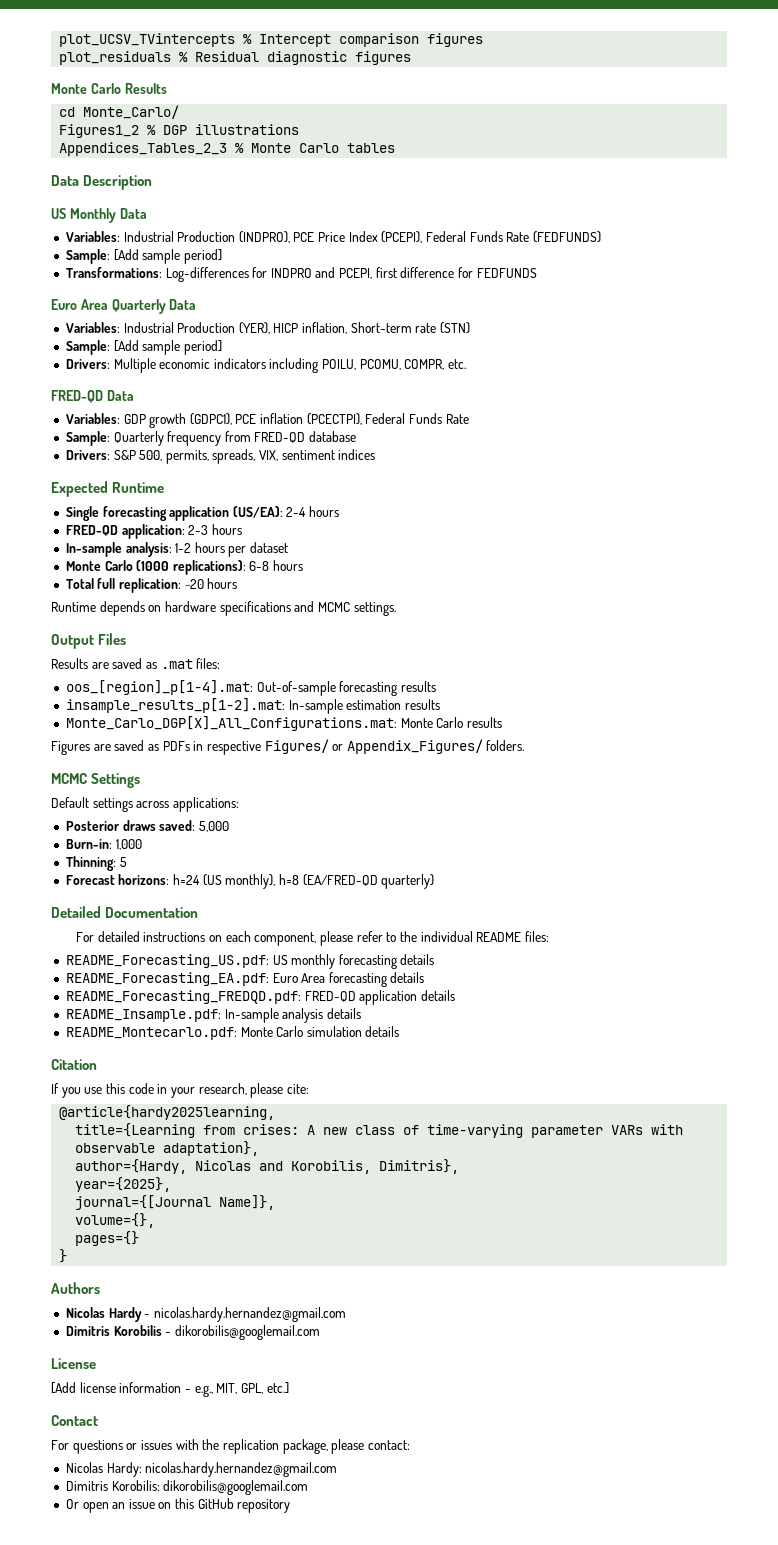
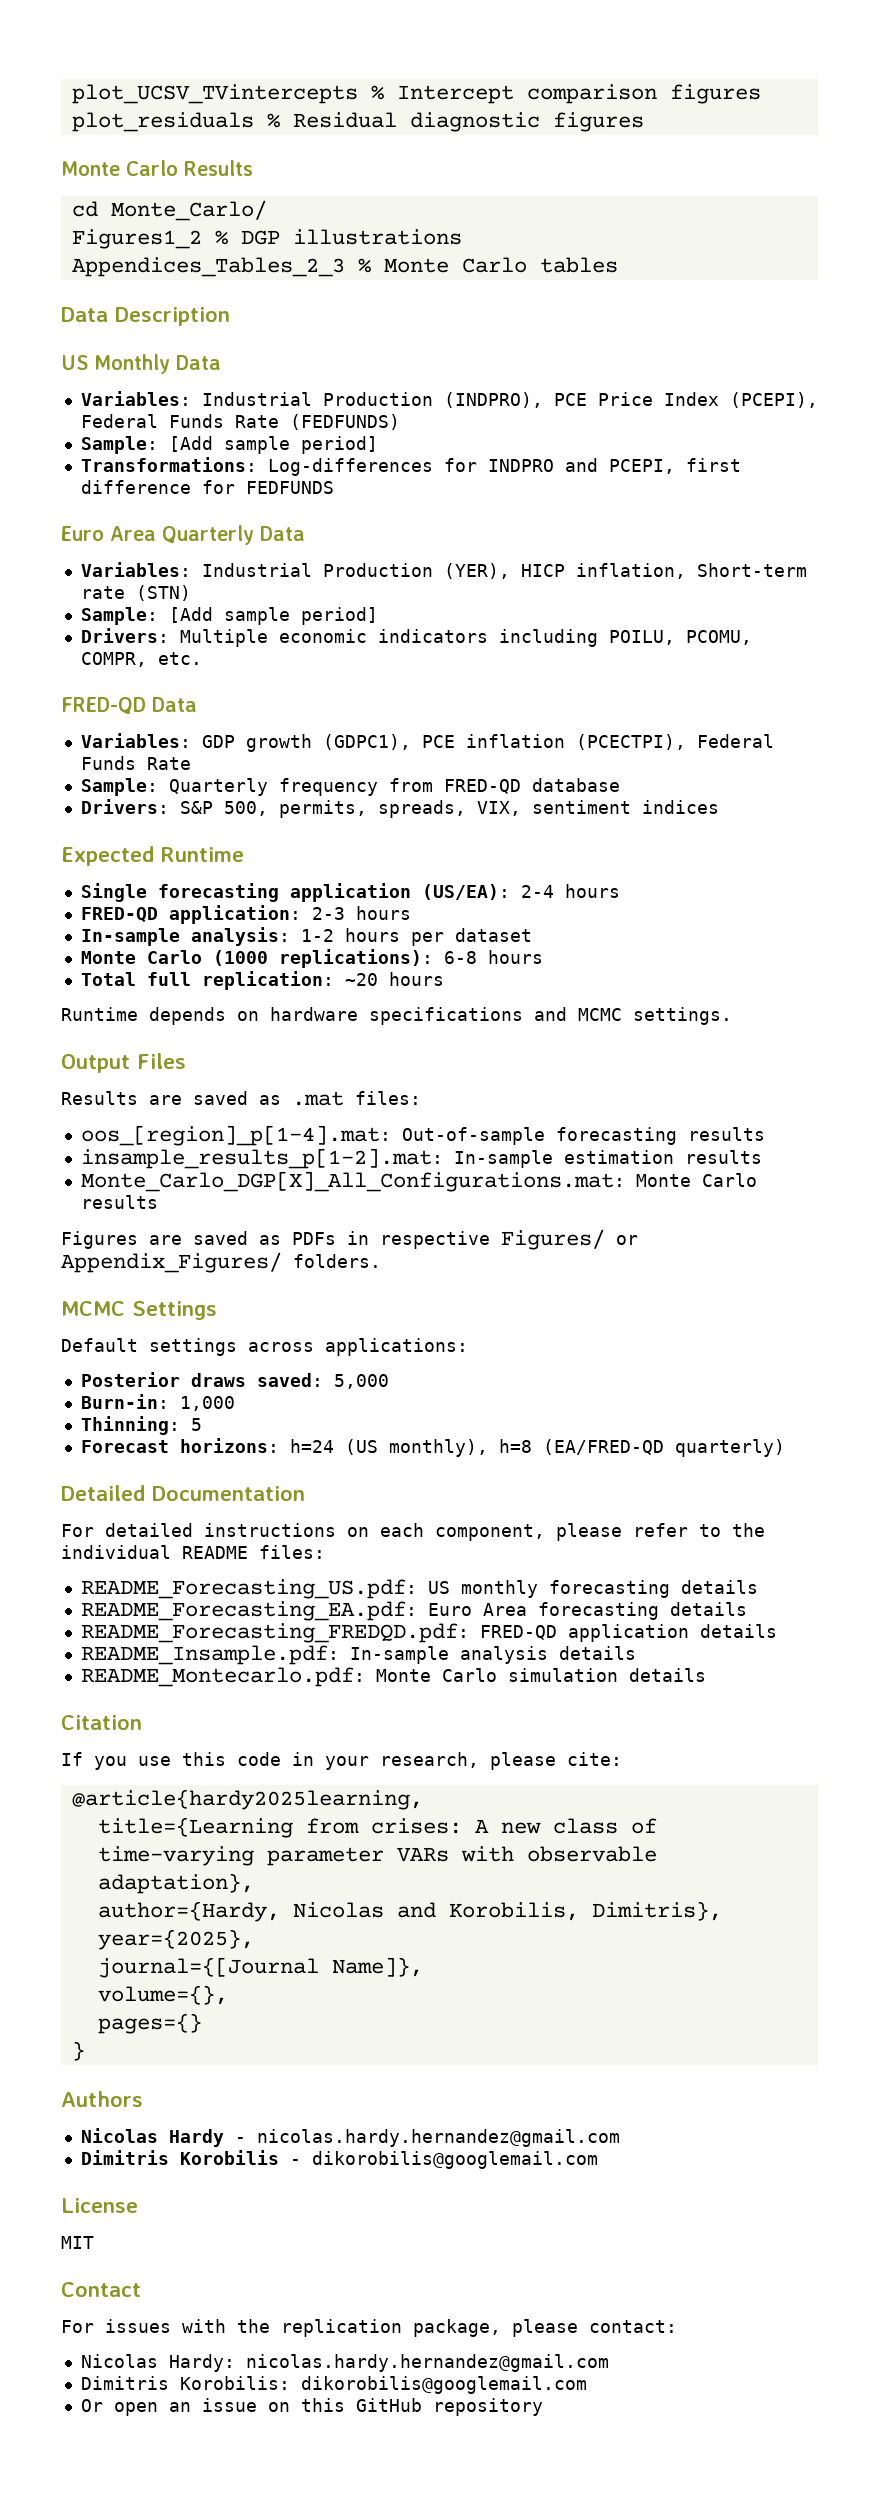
- [Add license information - e.g., MIT, GPL, etc.]
+ MIT
- For questions or issues with the replication package, please contact:
+ For issues with the replication package, please contact:

